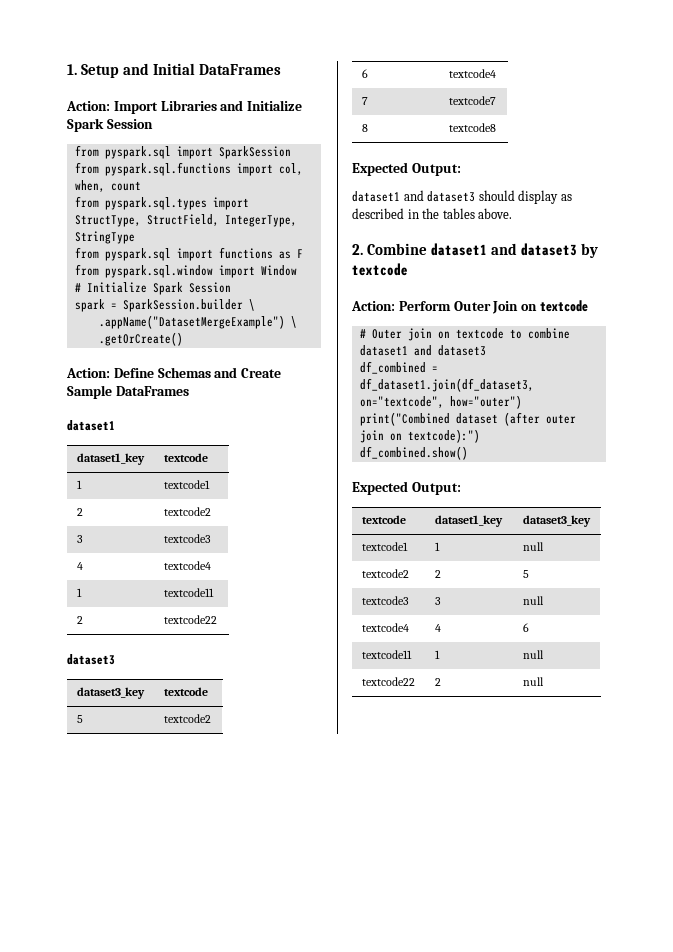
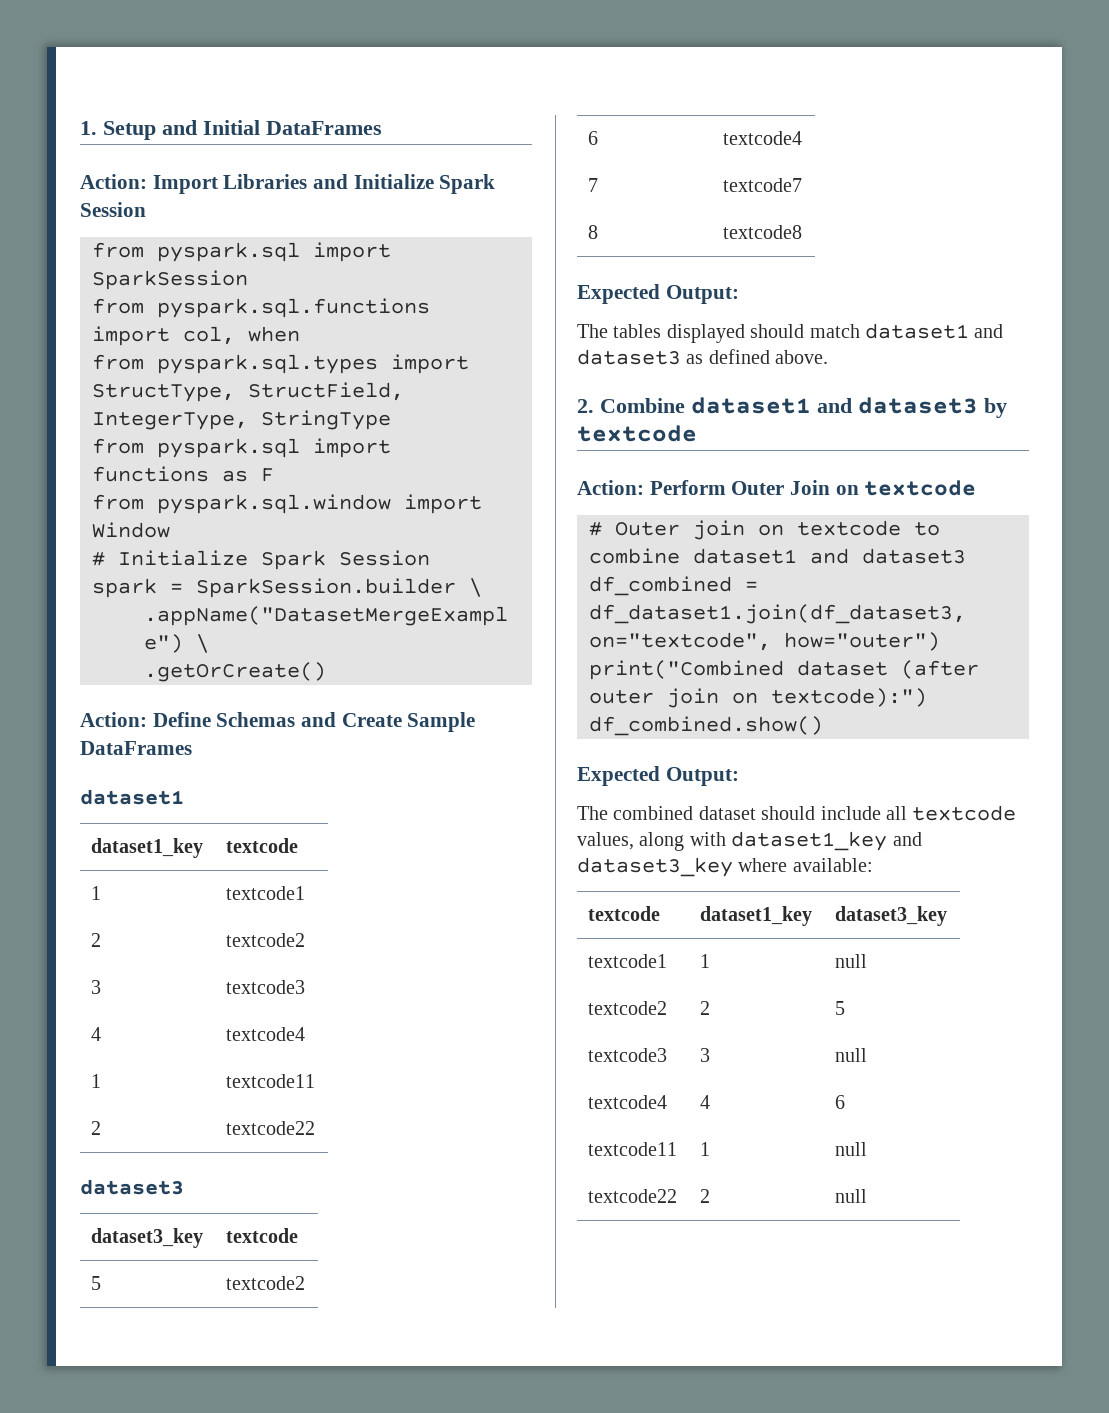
- from pyspark.sql.functions import col, when, count
+ from pyspark.sql.functions import col, when
- dataset1 and dataset3 should display as described in the tables above.
+ The tables displayed should match dataset1 and dataset3 as defined above.
+ The combined dataset should include all textcode values, along with dataset1_key and dataset3_key where available:

